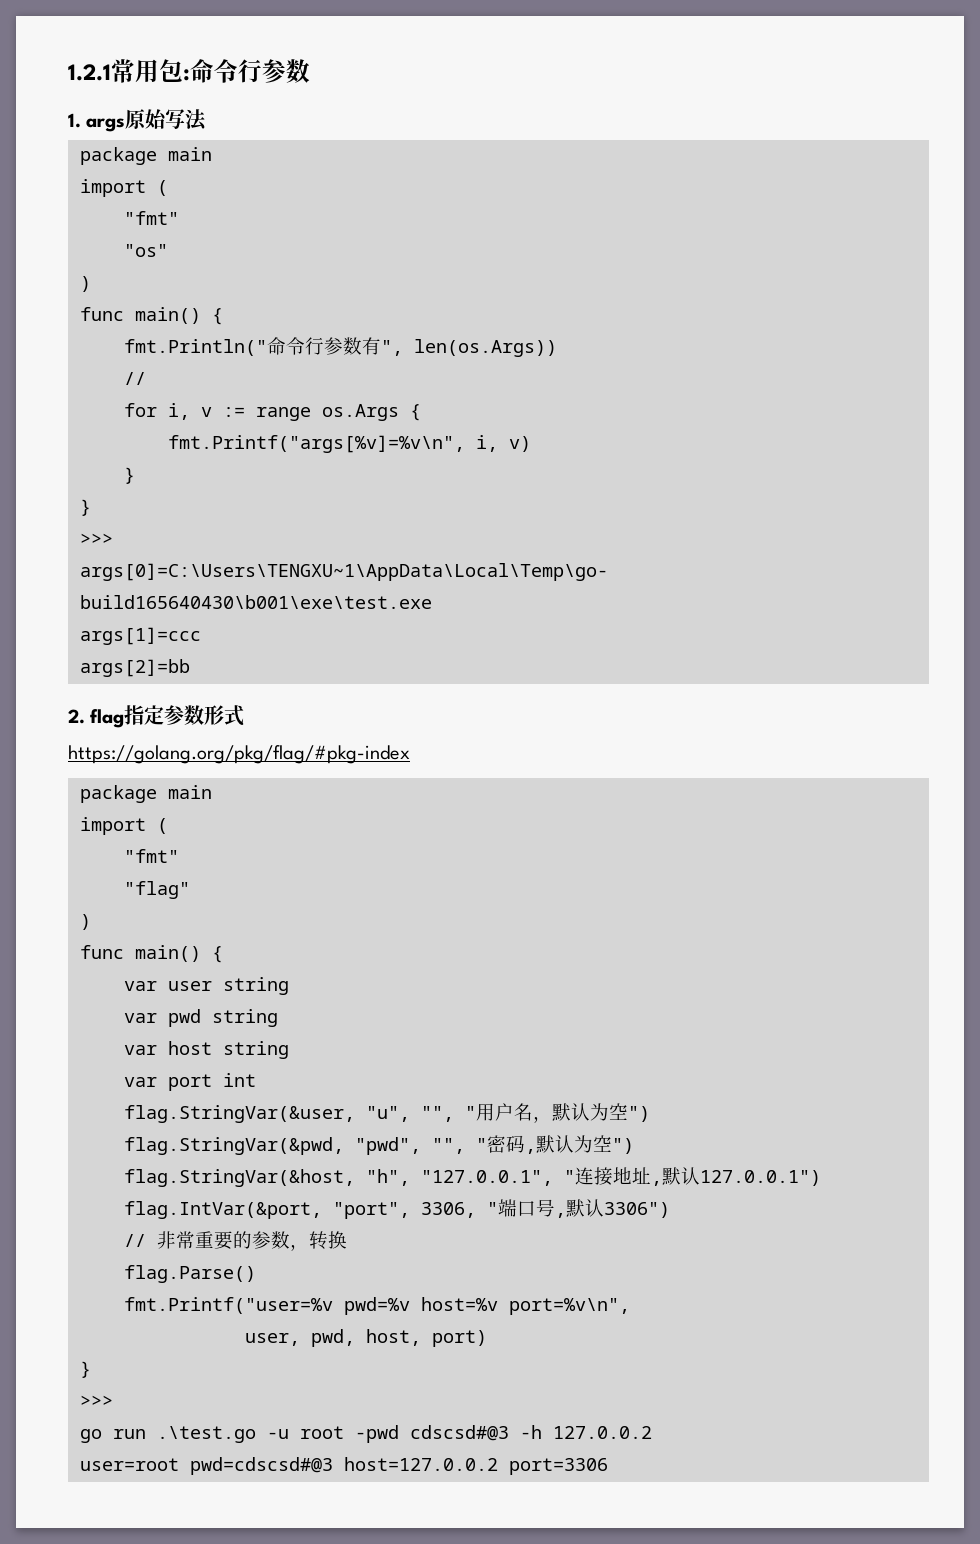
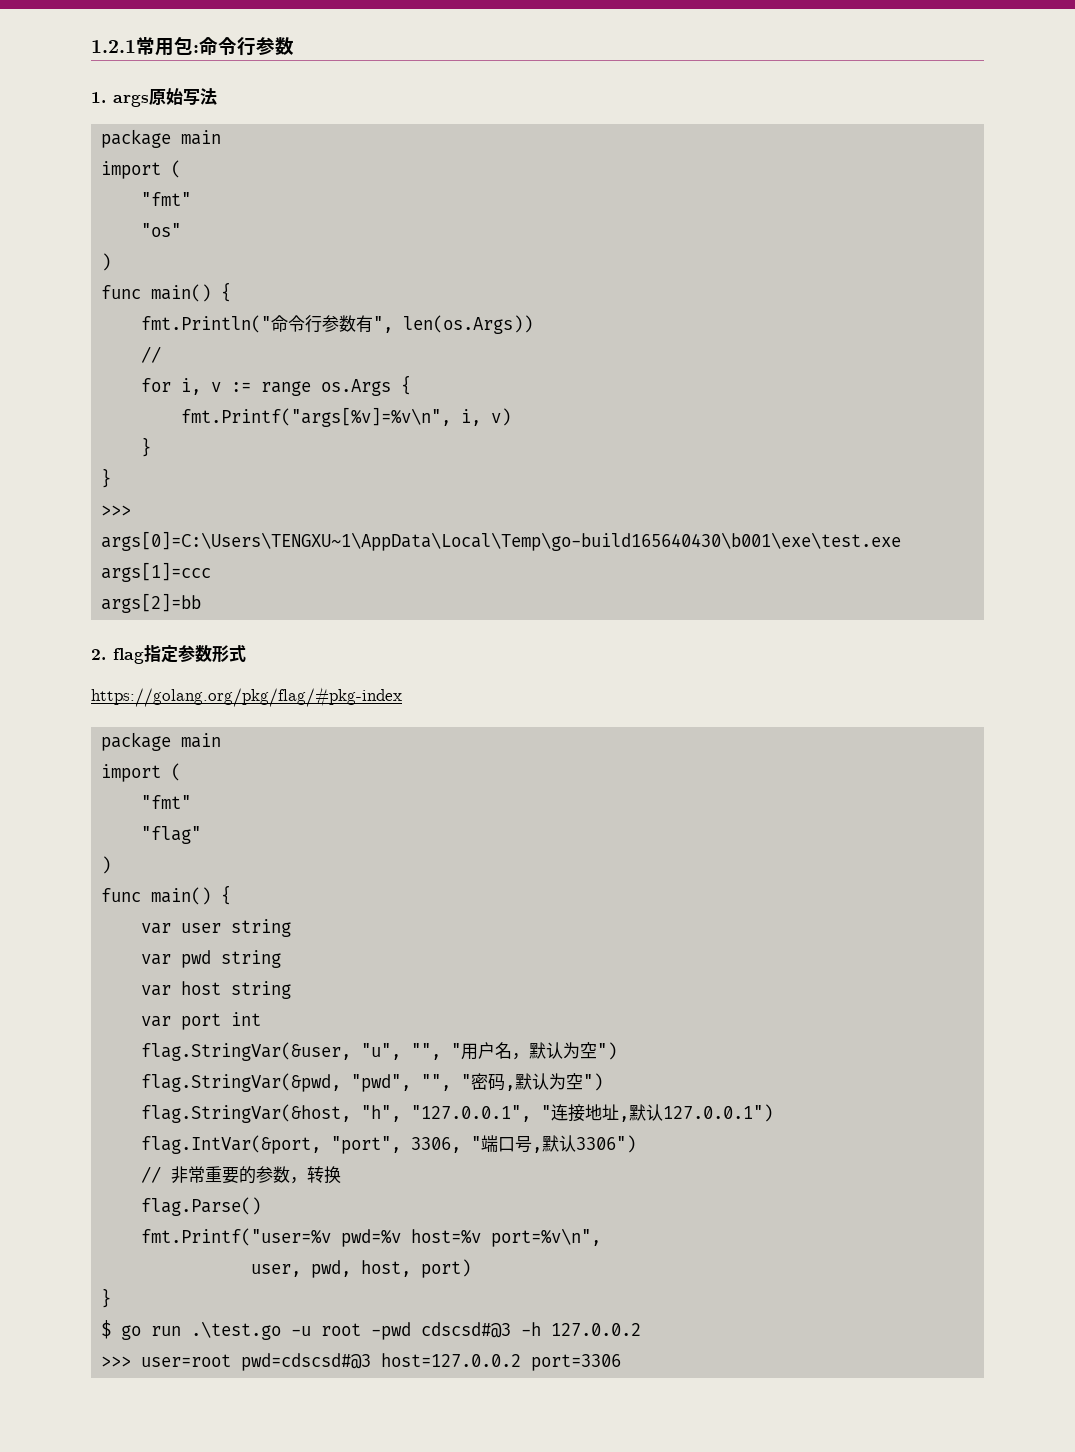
  user, pwd, host, port)
  }
- >>>
- go run .\test.go -u root -pwd cdscsd#@3 -h 127.0.0.2
+ $ go run .\test.go -u root -pwd cdscsd#@3 -h 127.0.0.2
- user=root pwd=cdscsd#@3 host=127.0.0.2 port=3306
+ >>> user=root pwd=cdscsd#@3 host=127.0.0.2 port=3306

